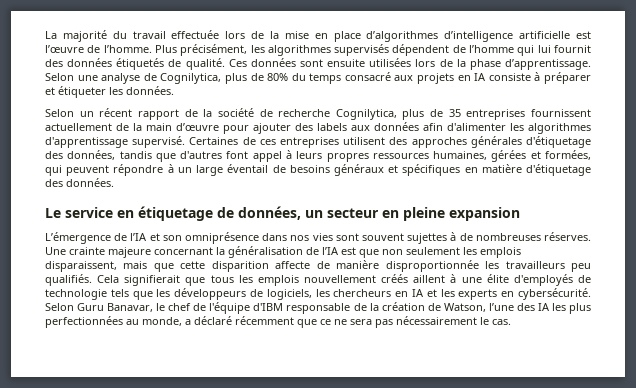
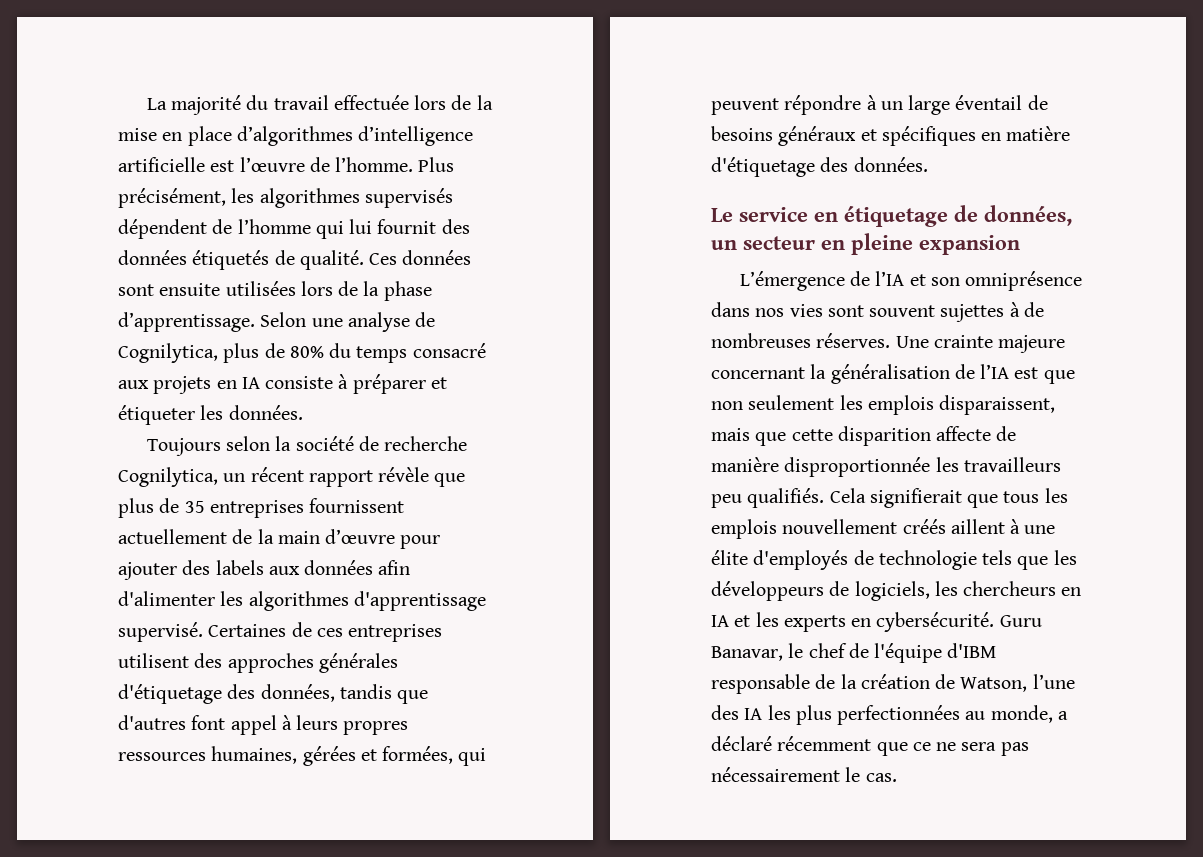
- Selon un récent rapport de la société de recherche Cognilytica, plus de 35 entreprises fournissent actuellement de la main d’œuvre pour ajouter des labels aux données afin d'alimenter les algorithmes d'apprentissage supervisé.
+ Toujours selon la société de recherche Cognilytica, un récent rapport révèle que plus de 35 entreprises fournissent actuellement de la main d’œuvre pour ajouter des labels aux données afin d'alimenter les algorithmes d'apprentissage supervisé.
- Selon Guru Banavar, le chef de l'équipe d'IBM responsable de la création de Watson, l’une des IA les plus perfectionnées au monde, a déclaré récemment que ce ne sera pas nécessairement le cas.
+ Guru Banavar, le chef de l'équipe d'IBM responsable de la création de Watson, l’une des IA les plus perfectionnées au monde, a déclaré récemment que ce ne sera pas nécessairement le cas.

